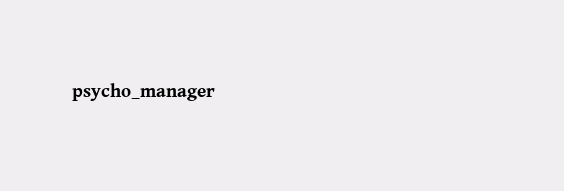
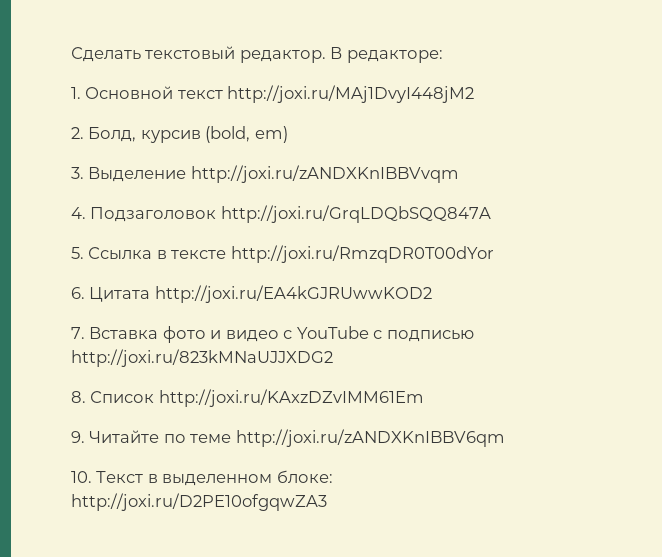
- psycho_manager
+ Сделать текстовый редактор. В редакторе:
+ 1. Основной текст http://joxi.ru/MAj1DvyI448jM2
+ 2. Болд, курсив (bold, em)
+ 3. Выделение http://joxi.ru/zANDXKnIBBVvqm
+ 4. Подзаголовок http://joxi.ru/GrqLDQbSQQ847A
+ 5. Ссылка в тексте http://joxi.ru/RmzqDR0T00dYor
+ 6. Цитата http://joxi.ru/EA4kGJRUwwKOD2
+ 7. Вставка фото и видео с YouTube с подписью http://joxi.ru/823kMNaUJJXDG2
+ 8. Список http://joxi.ru/KAxzDZvIMM61Em
+ 9. Читайте по теме http://joxi.ru/zANDXKnIBBV6qm
+ 10. Текст в выделенном блоке: http://joxi.ru/D2PE10ofgqwZA3

